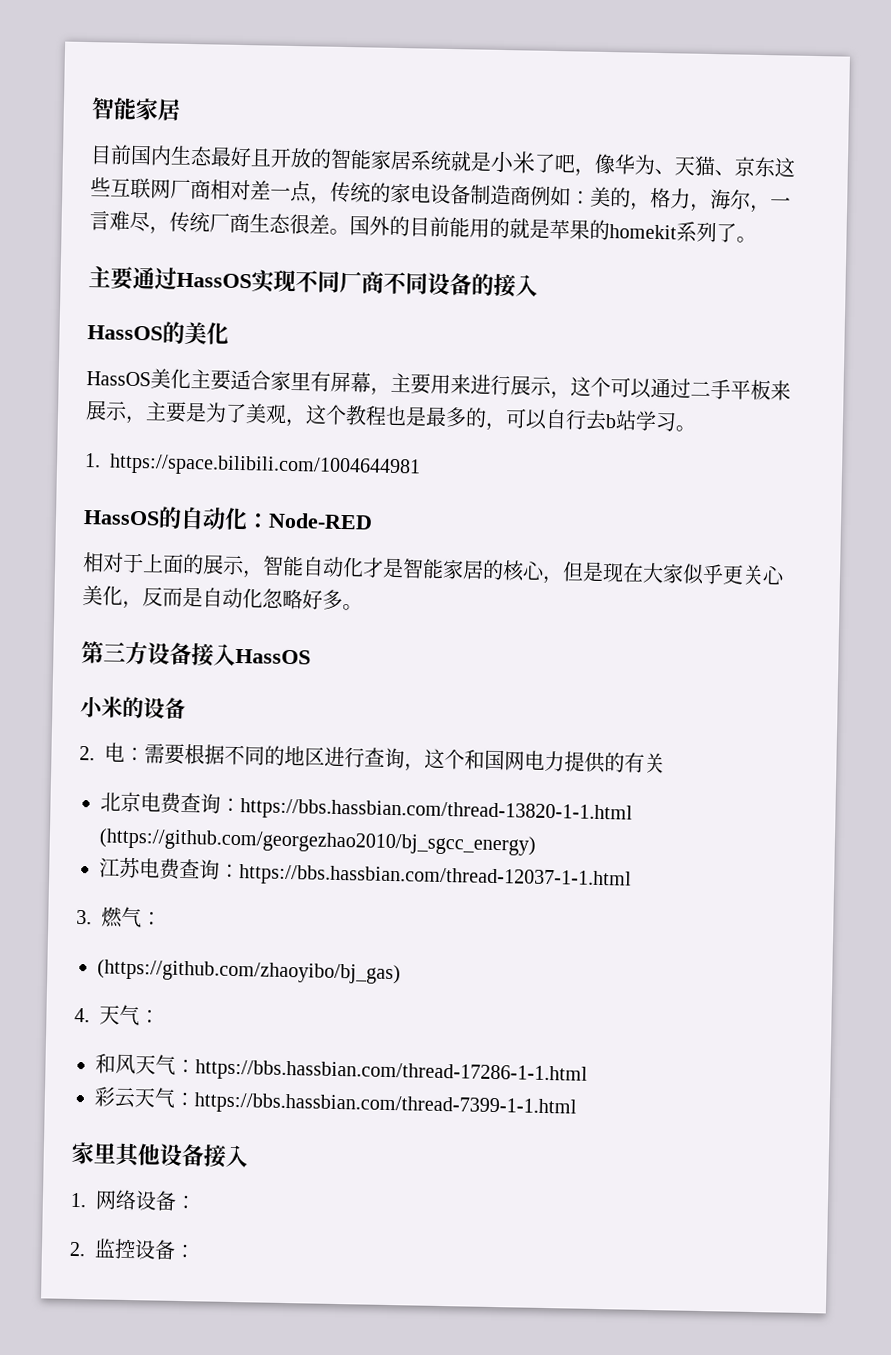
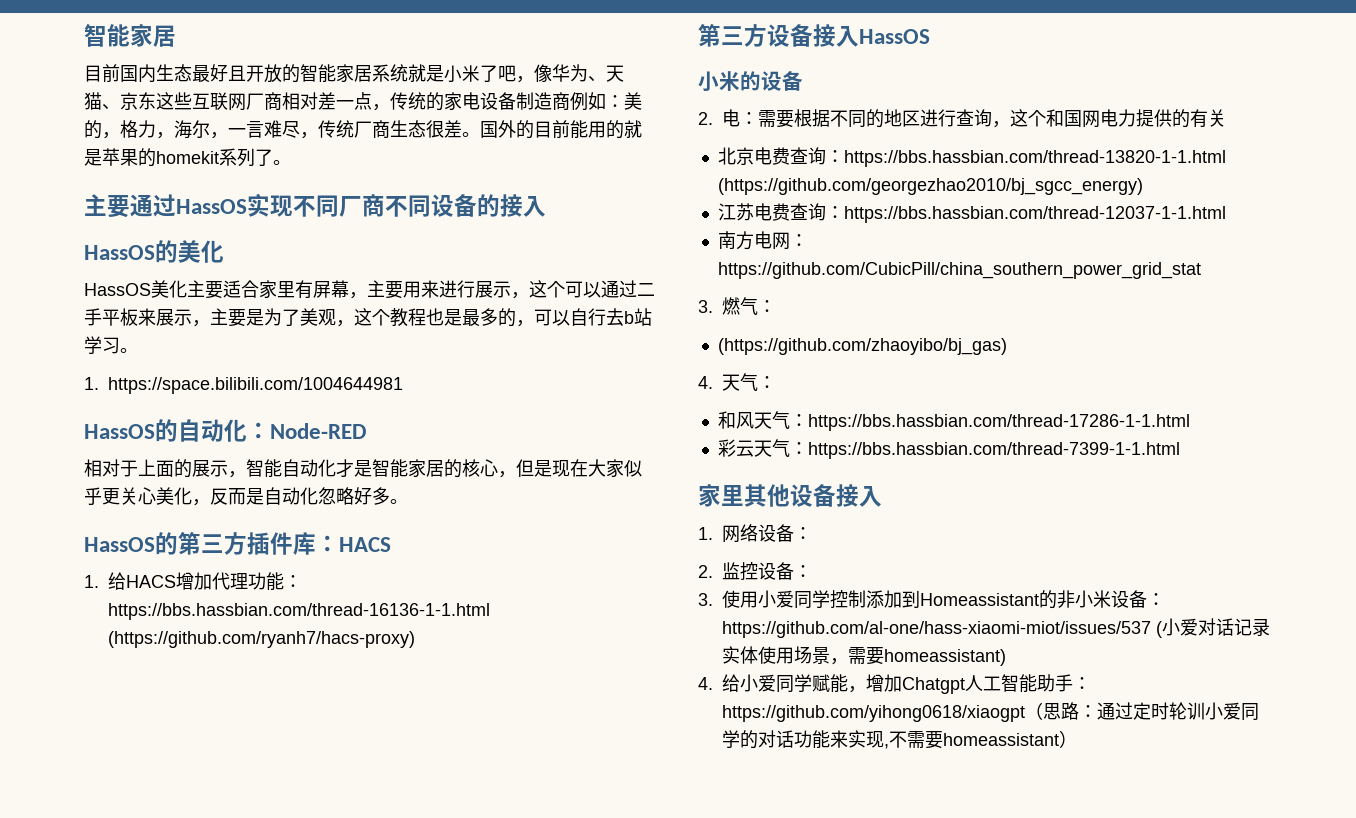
+ HassOS的第三方插件库：HACS
+ 1.给HACS增加代理功能：https://bbs.hassbian.com/thread-16136-1-1.html (https://github.com/ryanh7/hacs-proxy)
+ 南方电网：https://github.com/CubicPill/china_southern_power_grid_stat
+ 3.使用小爱同学控制添加到Homeassistant的非小米设备：https://github.com/al-one/hass-xiaomi-miot/issues/537 (小爱对话记录实体使用场景，需要homeassistant)
+ 4.给小爱同学赋能，增加Chatgpt人工智能助手：https://github.com/yihong0618/xiaogpt（思路：通过定时轮训小爱同学的对话功能来实现,不需要homeassistant）

